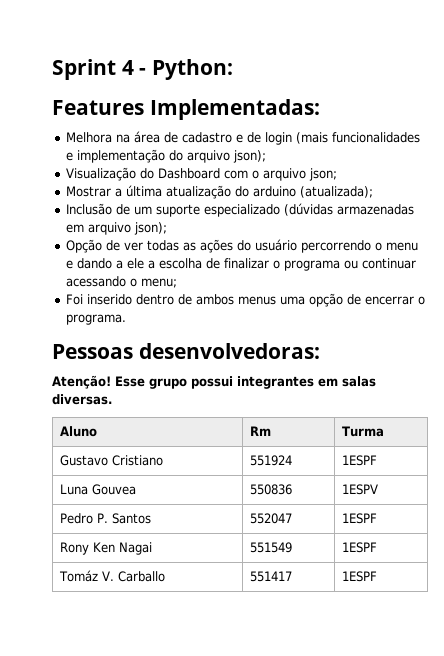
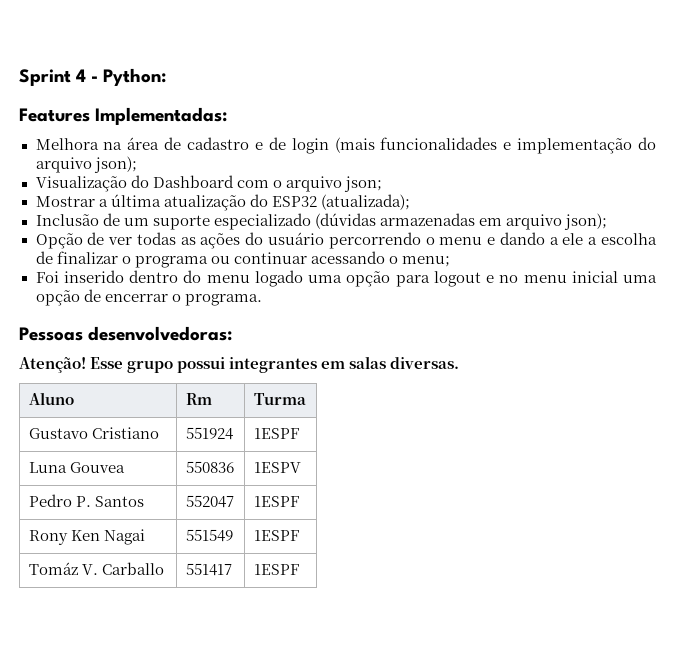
- Mostrar a última atualização do arduino (atualizada);
+ Mostrar a última atualização do ESP32 (atualizada);
- Foi inserido dentro de ambos menus uma opção de encerrar o programa.
+ Foi inserido dentro do menu logado uma opção para logout e no menu inicial uma opção de encerrar o programa.

